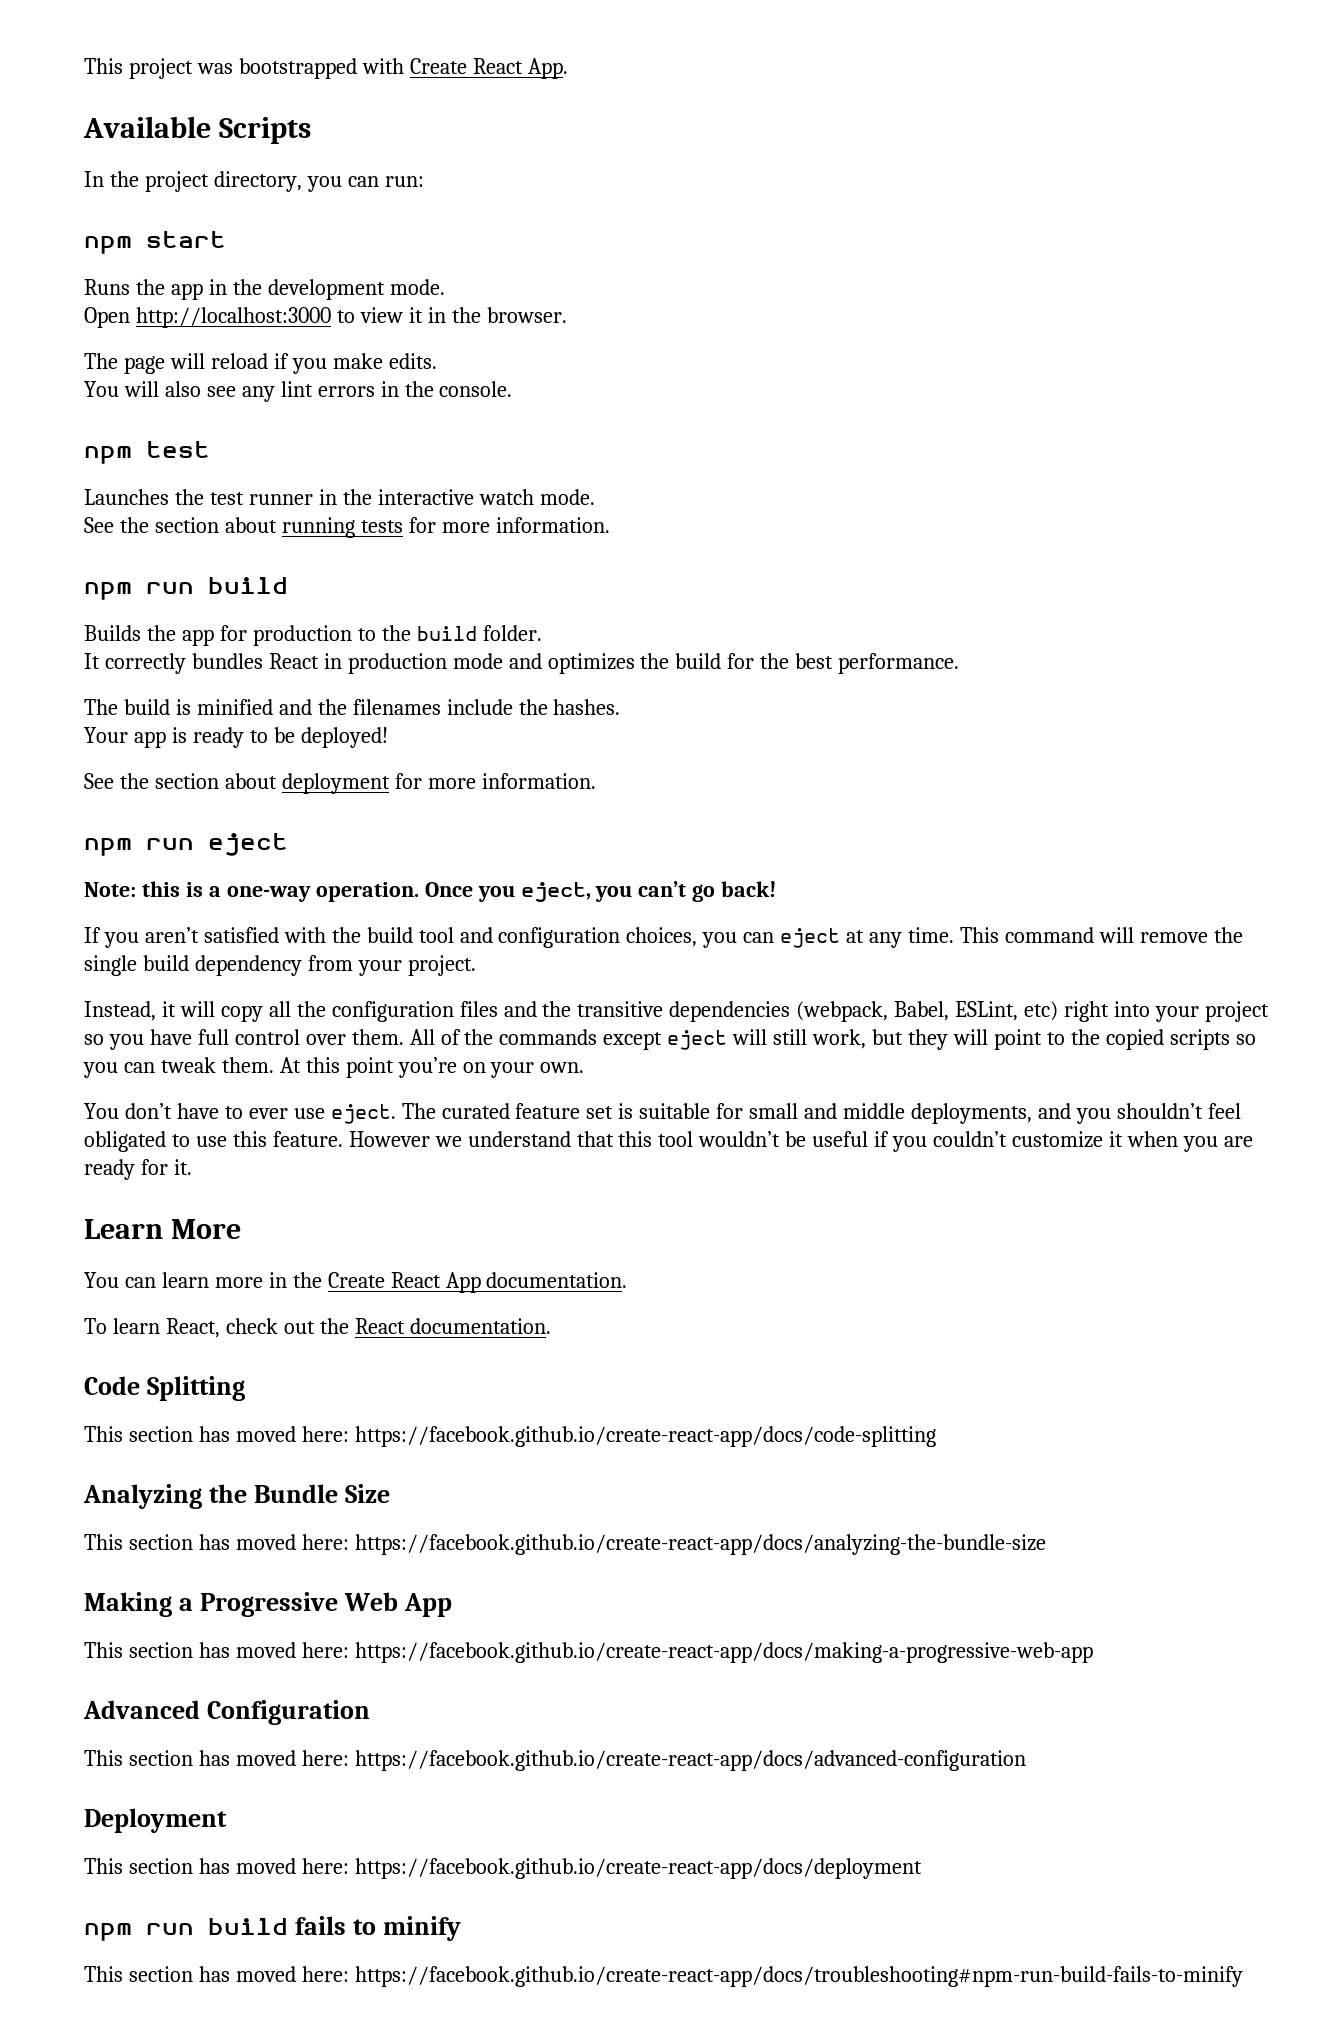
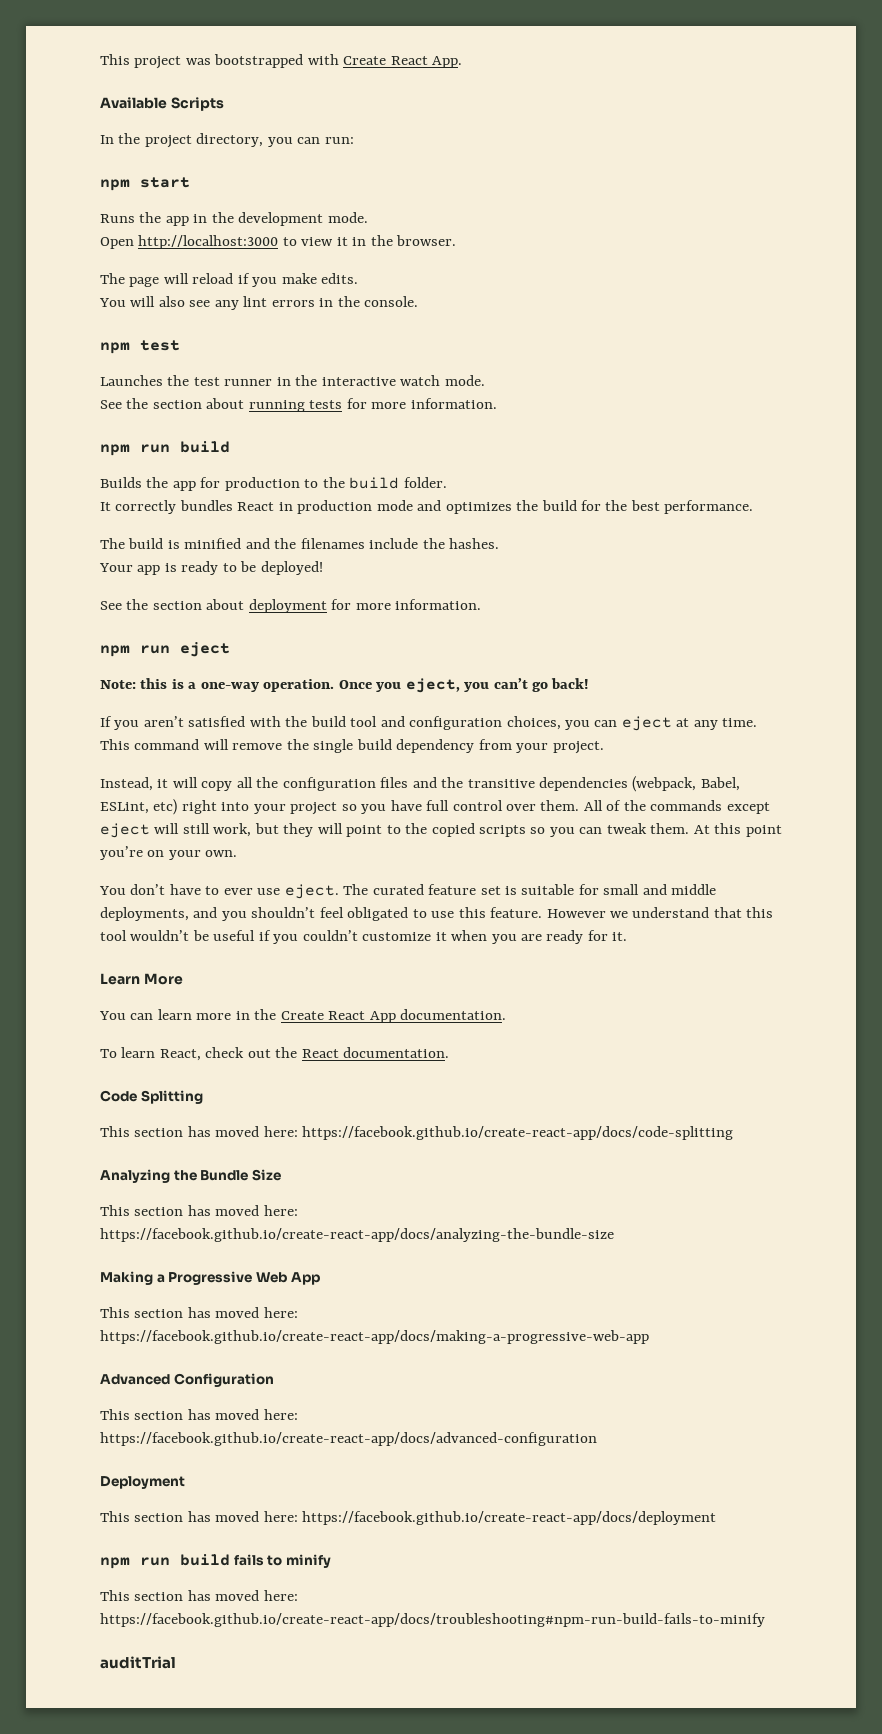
+ auditTrial

